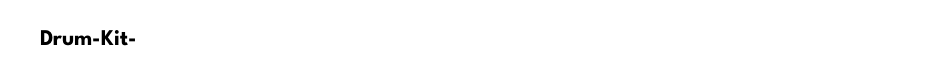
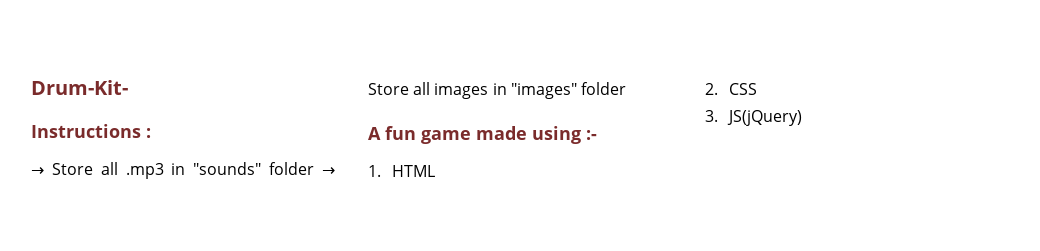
+ Instructions :
+ → Store all .mp3 in "sounds" folder → Store all images in "images" folder
+ A fun game made using :-
+ 1. HTML
+ 2. CSS
+ 3. JS(jQuery)

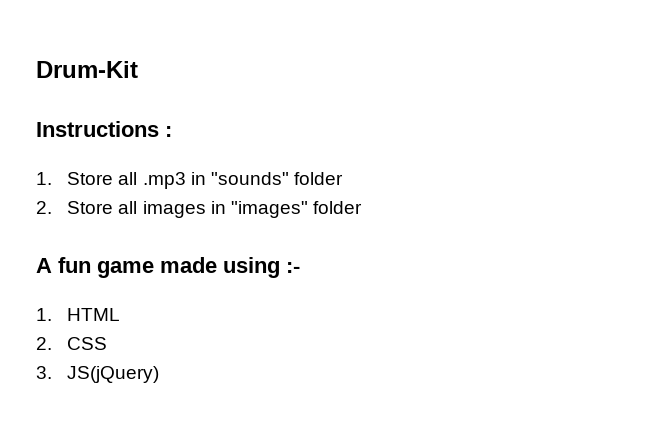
- Drum-Kit-
+ Drum-Kit
- → Store all .mp3 in "sounds" folder → Store all images in "images" folder
+ 1. Store all .mp3 in "sounds" folder
+ 2. Store all images in "images" folder

